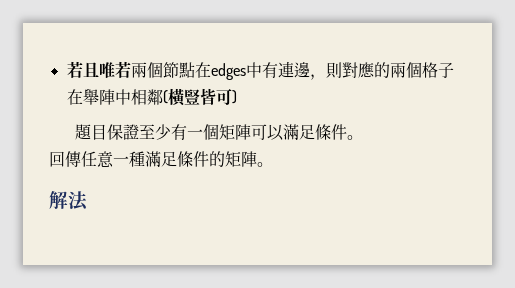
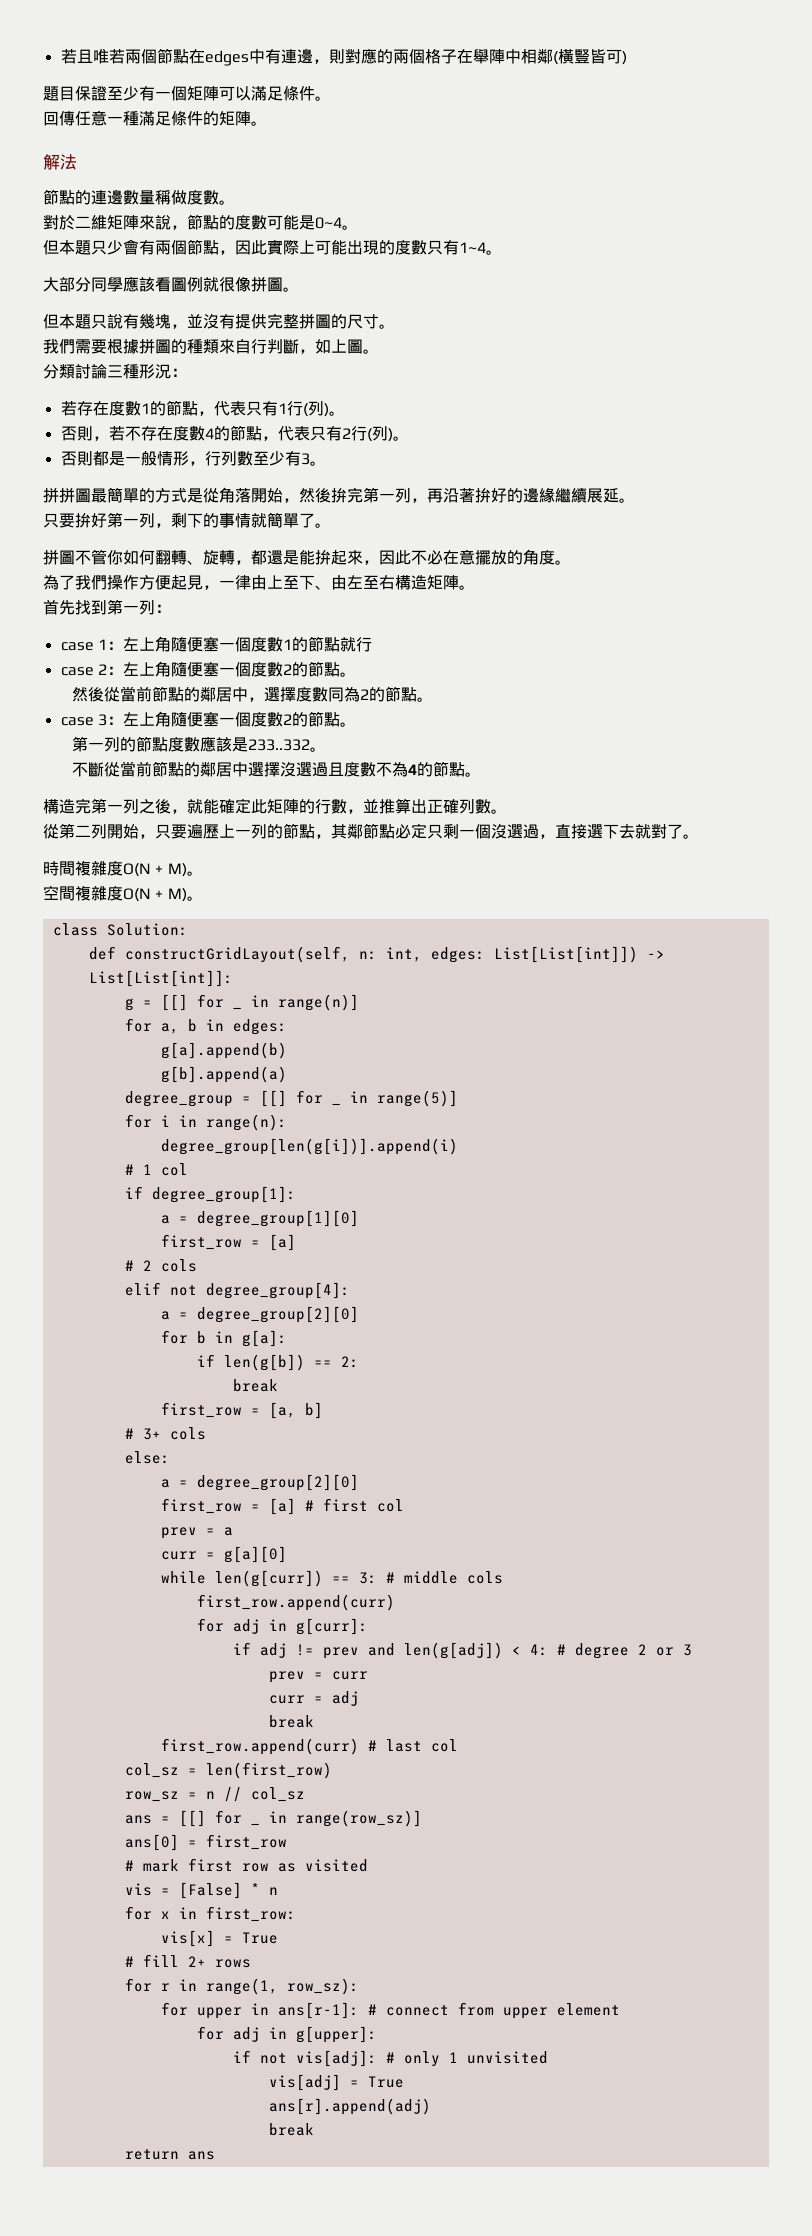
+ 節點的連邊數量稱做度數。
+ 對於二維矩陣來說，節點的度數可能是0~4。
+ 但本題只少會有兩個節點，因此實際上可能出現的度數只有1~4。
+ 大部分同學應該看圖例就很像拼圖。
+ 但本題只說有幾塊，並沒有提供完整拼圖的尺寸。
+ 我們需要根據拼圖的種類來自行判斷，如上圖。
+ 分類討論三種形況：
+ 若存在度數1的節點，代表只有1行(列)。
+ 否則，若不存在度數4的節點，代表只有2行(列)。
+ 否則都是一般情形，行列數至少有3。
+ 拼拼圖最簡單的方式是從角落開始，然後拚完第一列，再沿著拚好的邊緣繼續展延。
+ 只要拚好第一列，剩下的事情就簡單了。
+ 拼圖不管你如何翻轉、旋轉，都還是能拚起來，因此不必在意擺放的角度。
+ 為了我們操作方便起見，一律由上至下、由左至右構造矩陣。
+ 首先找到第一列：
+ case 1：左上角隨便塞一個度數1的節點就行
+ case 2：左上角隨便塞一個度數2的節點。
+ 然後從當前節點的鄰居中，選擇度數同為2的節點。
+ case 3：左上角隨便塞一個度數2的節點。
+ 第一列的節點度數應該是233..332。
+ 不斷從當前節點的鄰居中選擇沒選過且度數不為4的節點。
+ 構造完第一列之後，就能確定此矩陣的行數，並推算出正確列數。
+ 從第二列開始，只要遍歷上一列的節點，其鄰節點必定只剩一個沒選過，直接選下去就對了。
+ 時間複雜度O(N + M)。
+ 空間複雜度O(N + M)。
+ class Solution:
+ def constructGridLayout(self, n: int, edges: List[List[int]]) -> List[List[int]]:
+ g = [[] for _ in range(n)]
+ for a, b in edges:
+ g[a].append(b)
+ g[b].append(a)
+ degree_group = [[] for _ in range(5)]
+ for i in range(n):
+ degree_group[len(g[i])].append(i)
+ # 1 col
+ if degree_group[1]:
+ a = degree_group[1][0]
+ first_row = [a]
+ # 2 cols
+ elif not degree_group[4]:
+ a = degree_group[2][0]
+ for b in g[a]:
+ if len(g[b]) == 2:
+ break
+ first_row = [a, b]
+ # 3+ cols
+ else:
+ a = degree_group[2][0]
+ first_row = [a] # first col
+ prev = a
+ curr = g[a][0]
+ while len(g[curr]) == 3: # middle cols
+ first_row.append(curr)
+ for adj in g[curr]:
+ if adj != prev and len(g[adj]) < 4: # degree 2 or 3
+ prev = curr
+ curr = adj
+ break
+ first_row.append(curr) # last col
+ col_sz = len(first_row)
+ row_sz = n // col_sz
+ ans = [[] for _ in range(row_sz)]
+ ans[0] = first_row
+ # mark first row as visited
+ vis = [False] * n
+ for x in first_row:
+ vis[x] = True
+ # fill 2+ rows
+ for r in range(1, row_sz):
+ for upper in ans[r-1]: # connect from upper element
+ for adj in g[upper]:
+ if not vis[adj]: # only 1 unvisited
+ vis[adj] = True
+ ans[r].append(adj)
+ break
+ return ans

